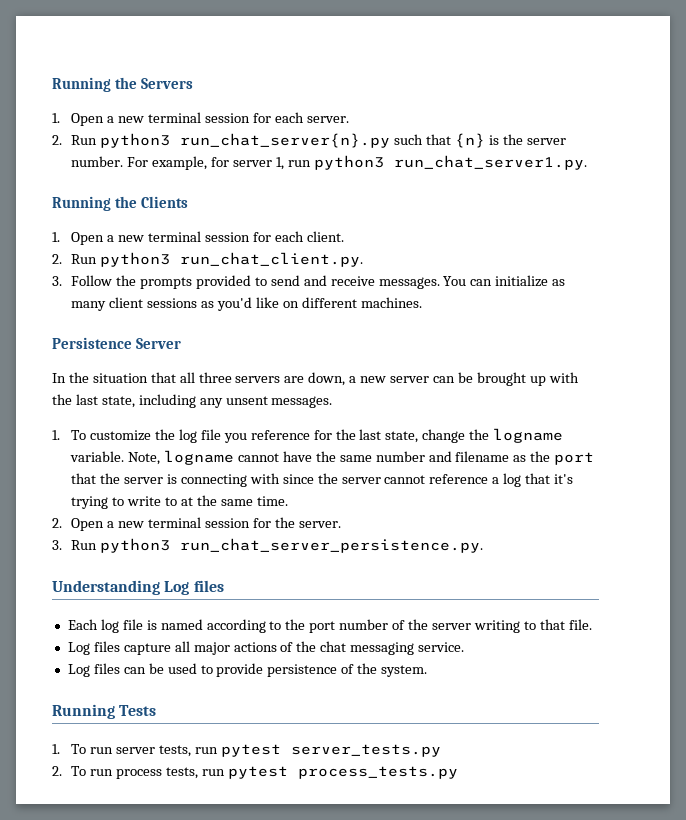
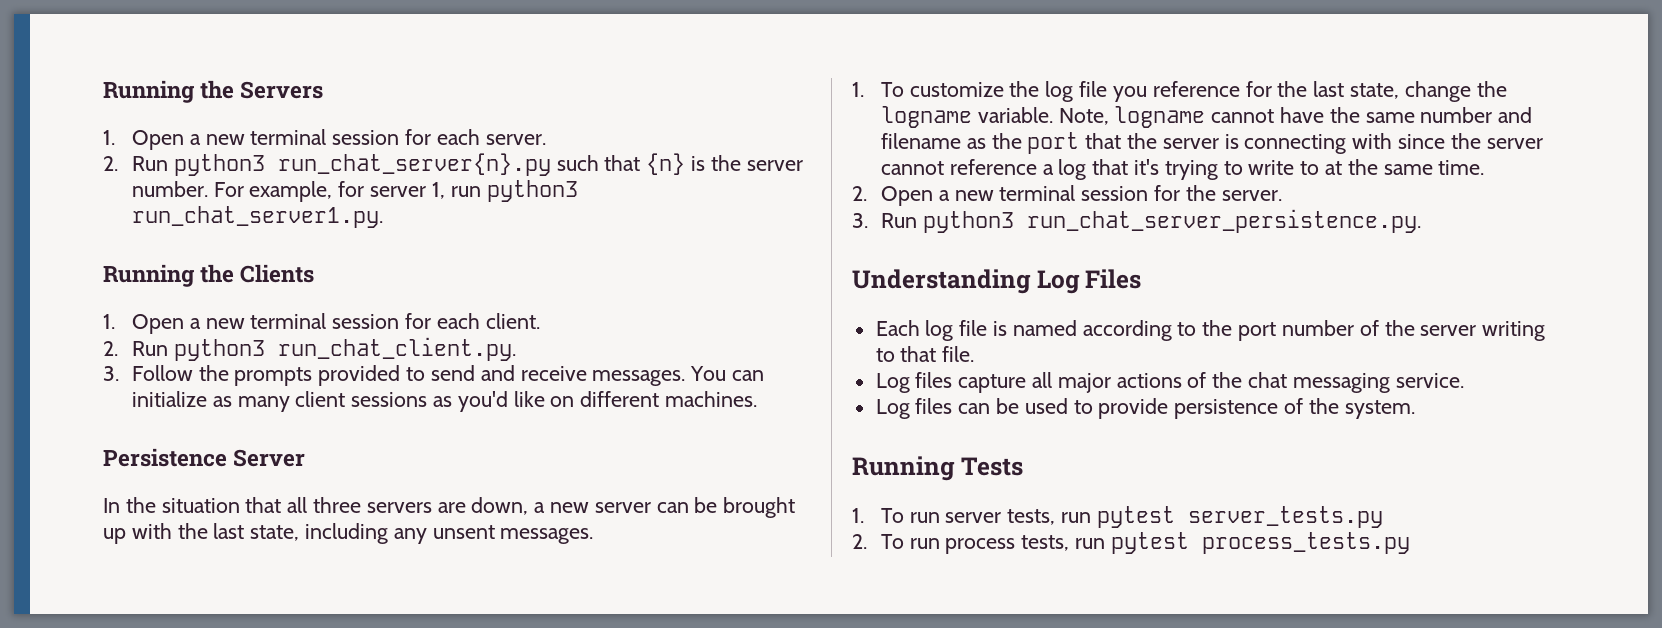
- Understanding Log files
+ Understanding Log Files

